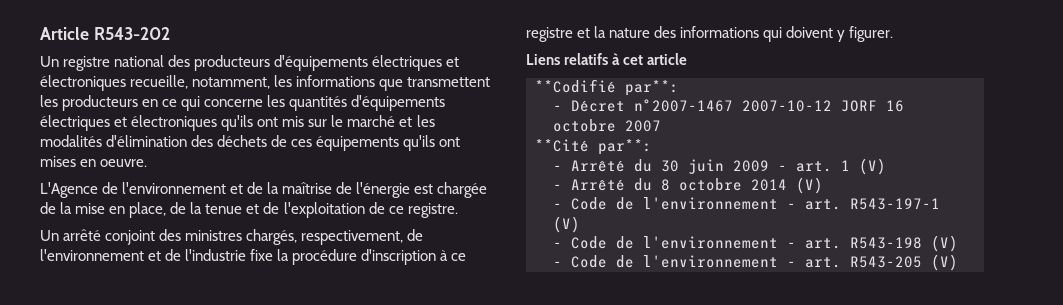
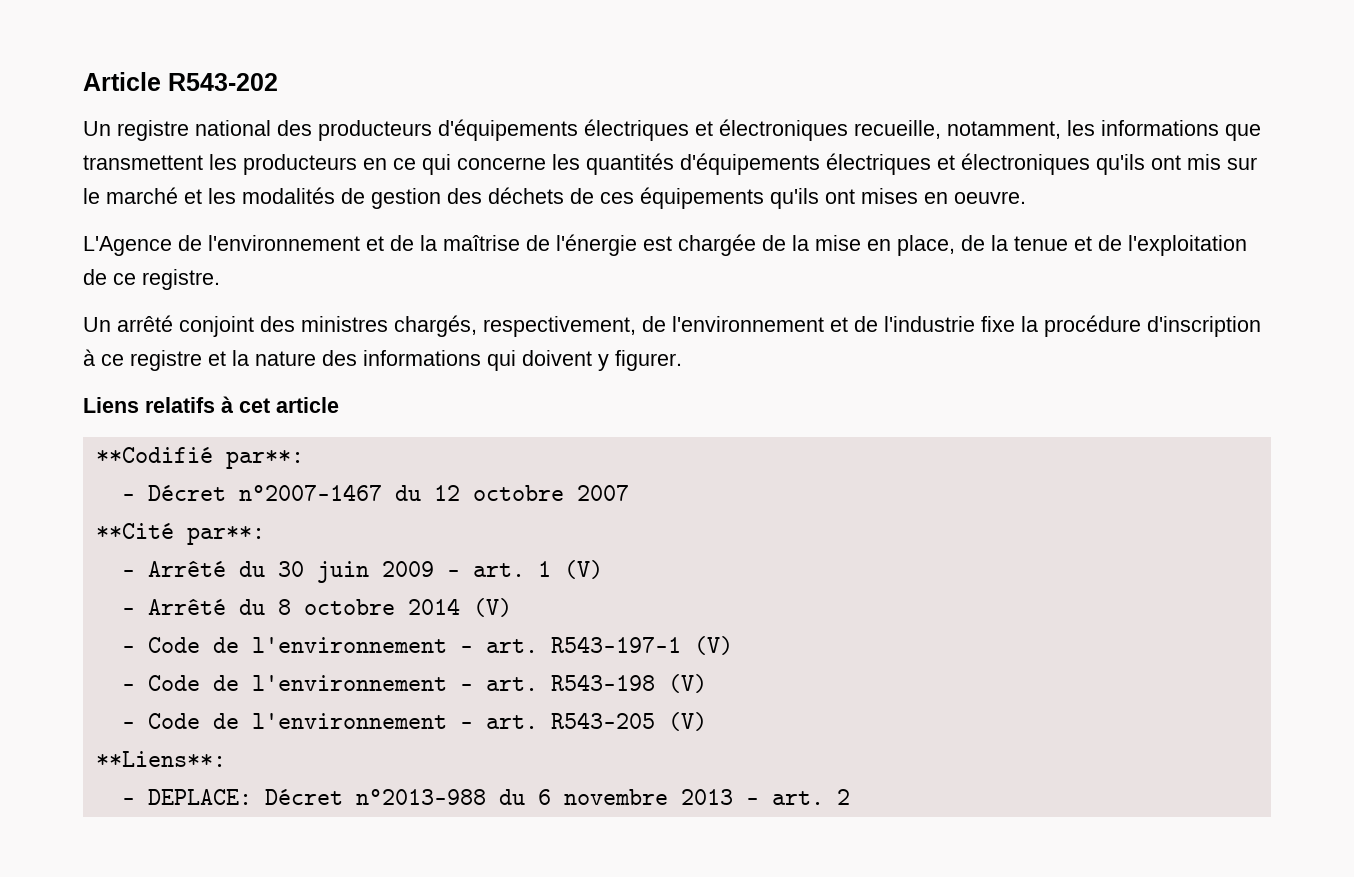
- Un registre national des producteurs d'équipements électriques et électroniques recueille, notamment, les informations que transmettent les producteurs en ce qui concerne les quantités d'équipements électriques et électroniques qu'ils ont mis sur le marché et les modalités d'élimination des déchets de ces équipements qu'ils ont mises en oeuvre.
+ Un registre national des producteurs d'équipements électriques et électroniques recueille, notamment, les informations que transmettent les producteurs en ce qui concerne les quantités d'équipements électriques et électroniques qu'ils ont mis sur le marché et les modalités de gestion des déchets de ces équipements qu'ils ont mises en oeuvre.
- - Décret n°2007-1467 2007-10-12 JORF 16 octobre 2007
+ - Décret n°2007-1467 du 12 octobre 2007
+ **Liens**:
+ - DEPLACE: Décret n°2013-988 du 6 novembre 2013 - art. 2

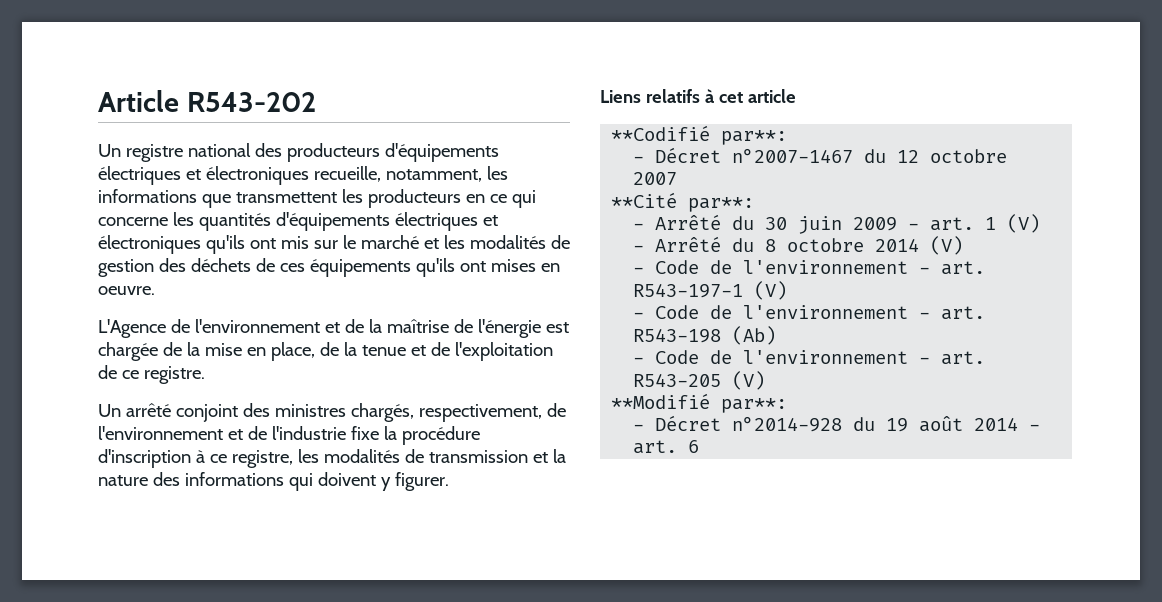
- Un arrêté conjoint des ministres chargés, respectivement, de l'environnement et de l'industrie fixe la procédure d'inscription à ce registre et la nature des informations qui doivent y figurer.
+ Un arrêté conjoint des ministres chargés, respectivement, de l'environnement et de l'industrie fixe la procédure d'inscription à ce registre, les modalités de transmission et la nature des informations qui doivent y figurer.
- - Code de l'environnement - art. R543-198 (V)
+ - Code de l'environnement - art. R543-198 (Ab)
- **Liens**:
- - DEPLACE: Décret n°2013-988 du 6 novembre 2013 - art. 2
+ **Modifié par**:
+ - Décret n°2014-928 du 19 août 2014 - art. 6

